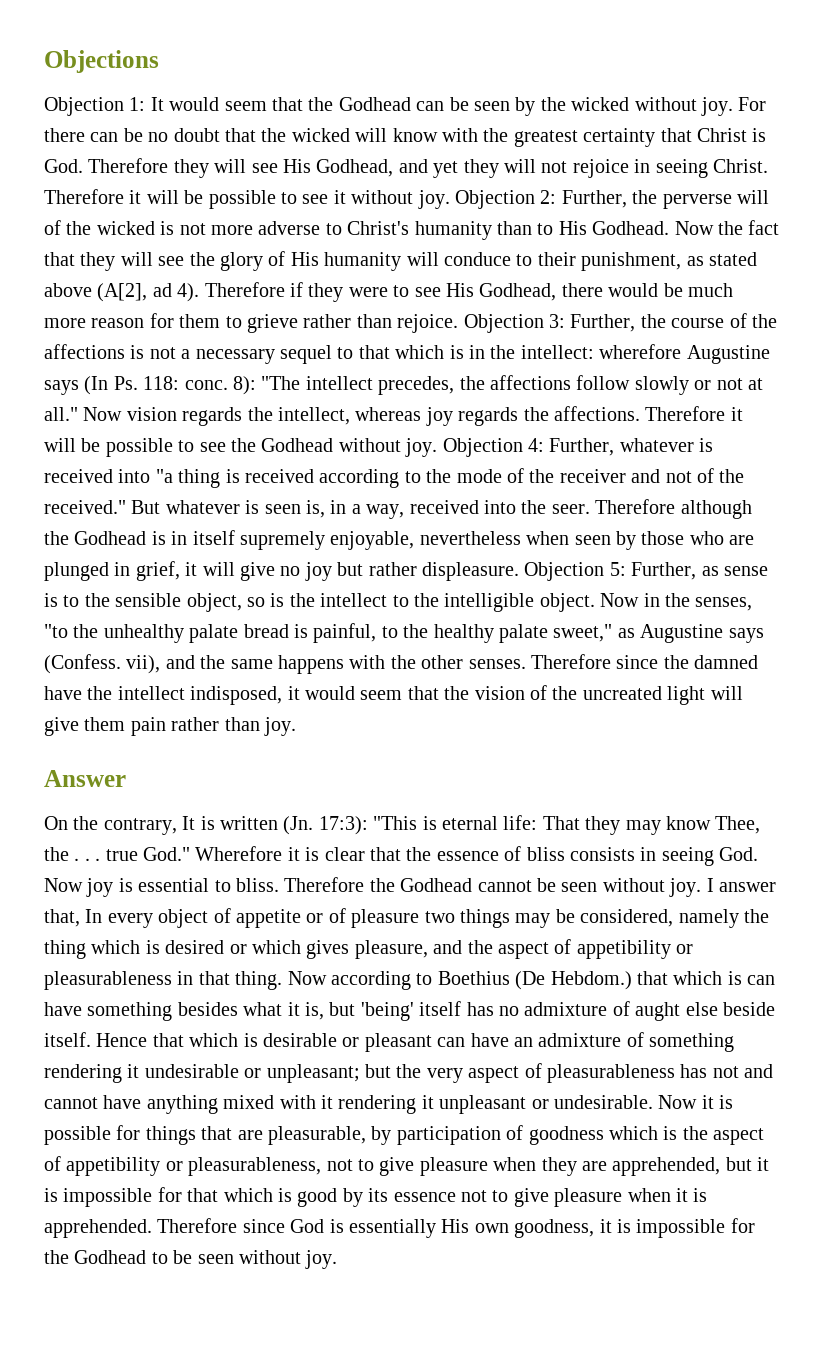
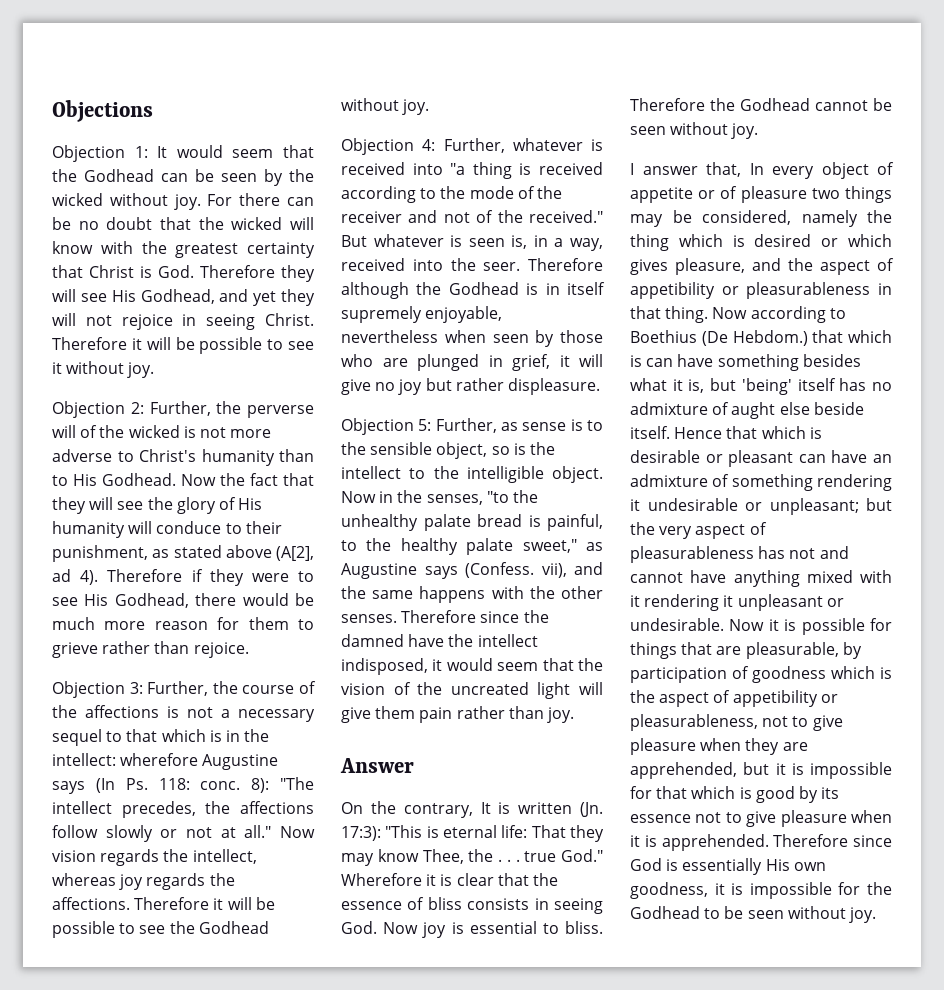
- Therefore it will be possible to see it without joy. Objection 2: Further, the perverse will of the wicked is not more adverse to Christ's humanity than to His Godhead.
+ Therefore it will be possible to see it without joy.
+ Objection 2: Further, the perverse will of the wicked is not more adverse to Christ's humanity than to His Godhead.
- Therefore if they were to see His Godhead, there would be much more reason for them to grieve rather than rejoice. Objection 3: Further, the course of the affections is not a necessary sequel to that which is in the intellect: wherefore Augustine says (In Ps. 118: conc.
+ Therefore if they were to see His Godhead, there would be much more reason for them to grieve rather than rejoice.
+ Objection 3: Further, the course of the affections is not a necessary sequel to that which is in the intellect: wherefore Augustine says (In Ps. 118: conc.
- Therefore it will be possible to see the Godhead without joy. Objection 4: Further, whatever is received into "a thing is received according to the mode of the receiver and not of the received."
+ Therefore it will be possible to see the Godhead without joy.
+ Objection 4: Further, whatever is received into "a thing is received according to the mode of the receiver and not of the received."
- Therefore although the Godhead is in itself supremely enjoyable, nevertheless when seen by those who are plunged in grief, it will give no joy but rather displeasure. Objection 5: Further, as sense is to the sensible object, so is the intellect to the intelligible object.
+ Therefore although the Godhead is in itself supremely enjoyable, nevertheless when seen by those who are plunged in grief, it will give no joy but rather displeasure.
+ Objection 5: Further, as sense is to the sensible object, so is the intellect to the intelligible object.
- Therefore the Godhead cannot be seen without joy. I answer that, In every object of appetite or of pleasure two things may be considered, namely the thing which is desired or which gives pleasure, and the aspect of appetibility or pleasurableness in that thing.
+ Therefore the Godhead cannot be seen without joy.
+ I answer that, In every object of appetite or of pleasure two things may be considered, namely the thing which is desired or which gives pleasure, and the aspect of appetibility or pleasurableness in that thing.

